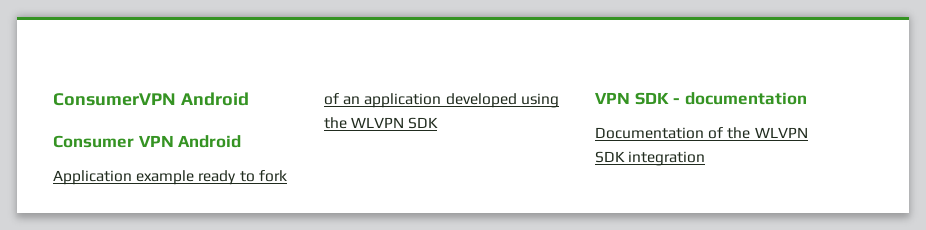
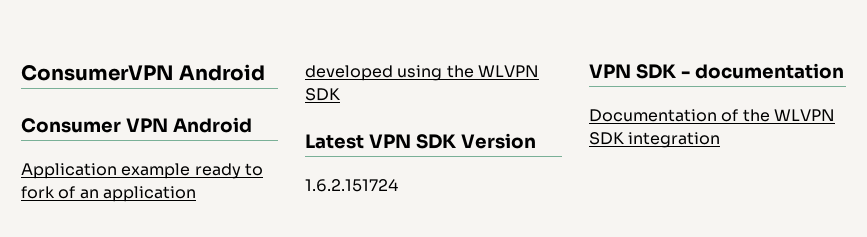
+ Latest VPN SDK Version
+ 1.6.2.151724

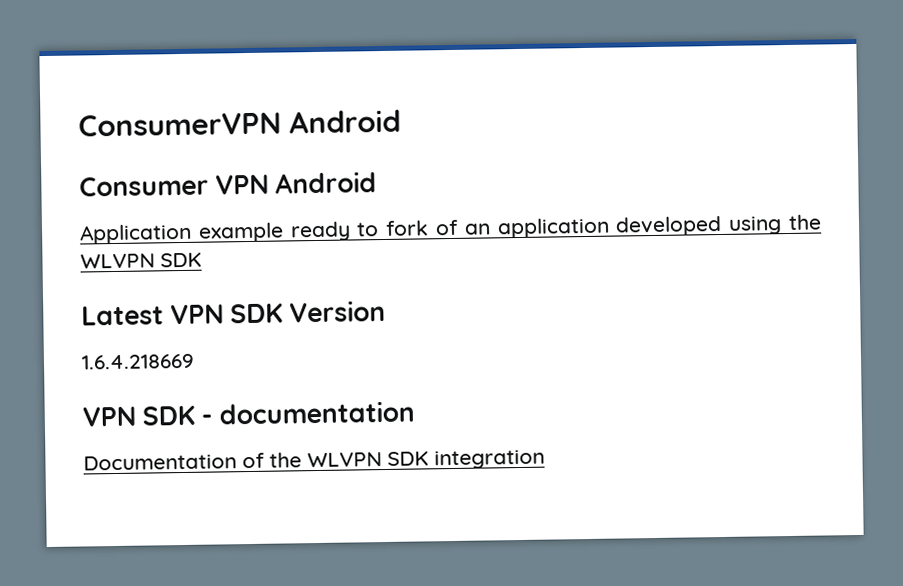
- 1.6.2.151724
+ 1.6.4.218669

